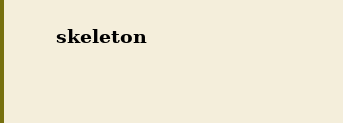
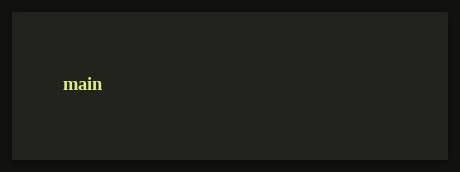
- skeleton
+ main

